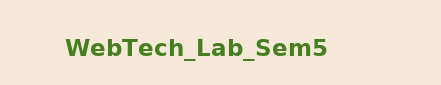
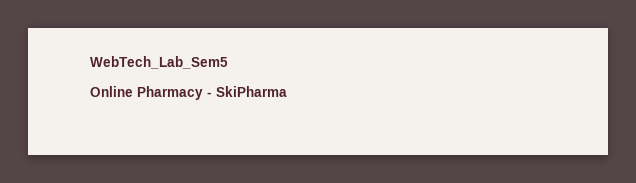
+ Online Pharmacy - SkiPharma

